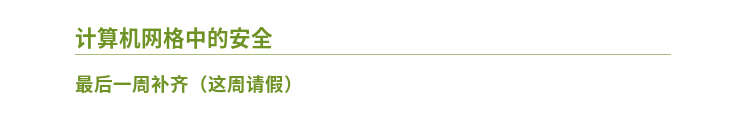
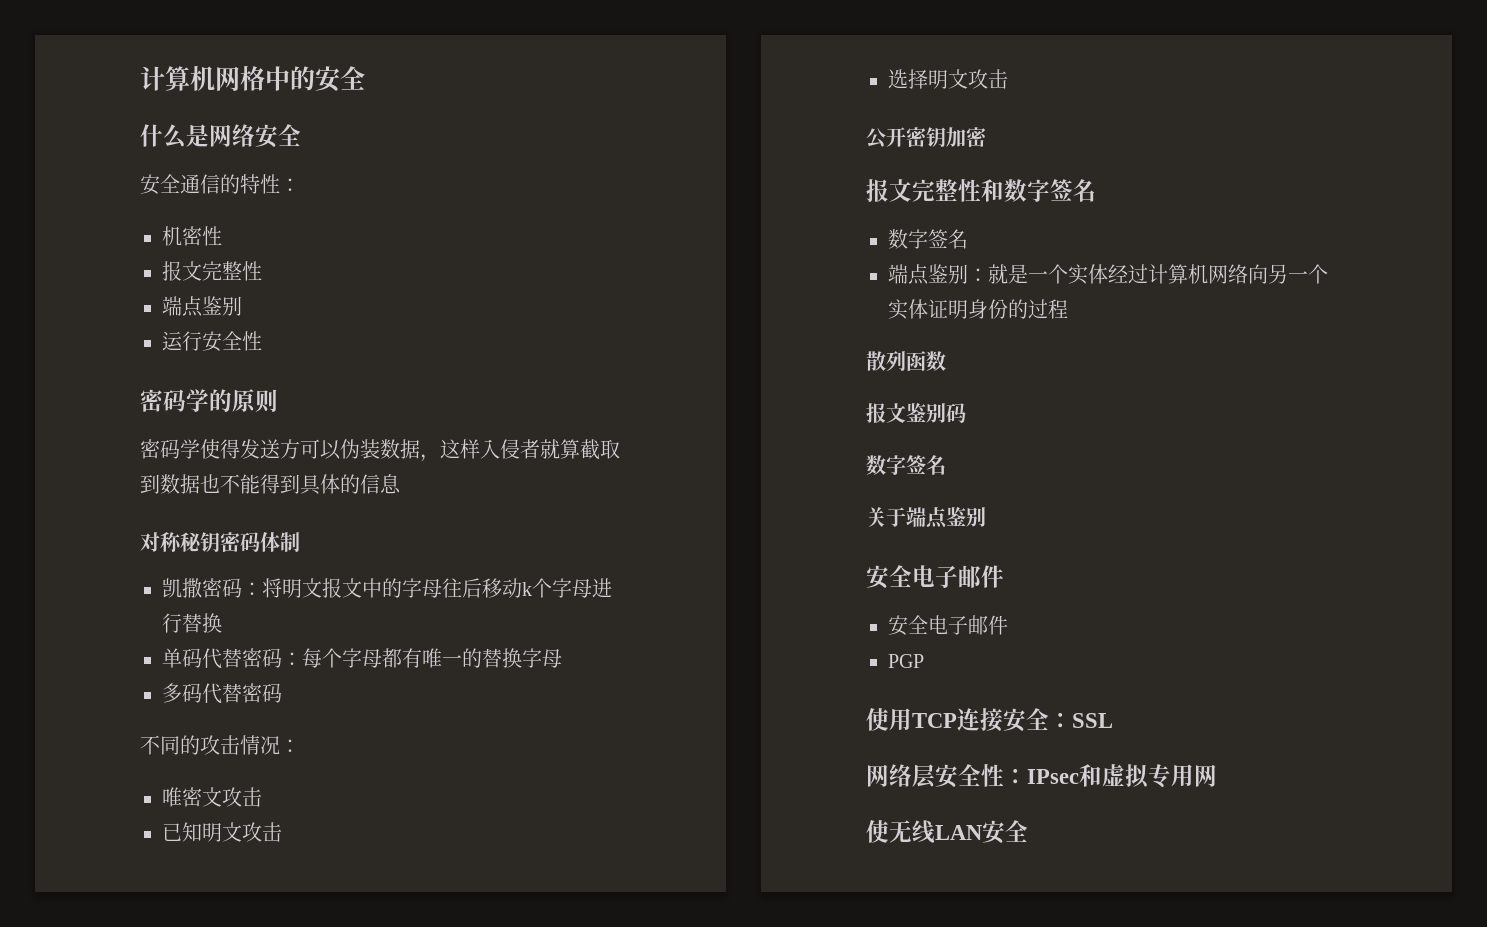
- 最后一周补齐（这周请假）
+ 什么是网络安全
+ 安全通信的特性：
+ 机密性
+ 报文完整性
+ 端点鉴别
+ 运行安全性
+ 密码学的原则
+ 密码学使得发送方可以伪装数据，这样入侵者就算截取到数据也不能得到具体的信息
+ 对称秘钥密码体制
+ 凯撒密码：将明文报文中的字母往后移动k个字母进行替换
+ 单码代替密码：每个字母都有唯一的替换字母
+ 多码代替密码
+ 不同的攻击情况：
+ 唯密文攻击
+ 已知明文攻击
+ 选择明文攻击
+ 公开密钥加密
+ 报文完整性和数字签名
+ 数字签名
+ 端点鉴别：就是一个实体经过计算机网络向另一个实体证明身份的过程
+ 散列函数
+ 报文鉴别码
+ 数字签名
+ 关于端点鉴别
+ 安全电子邮件
+ 安全电子邮件
+ PGP
+ 使用TCP连接安全：SSL
+ 网络层安全性：IPsec和虚拟专用网
+ 使无线LAN安全

